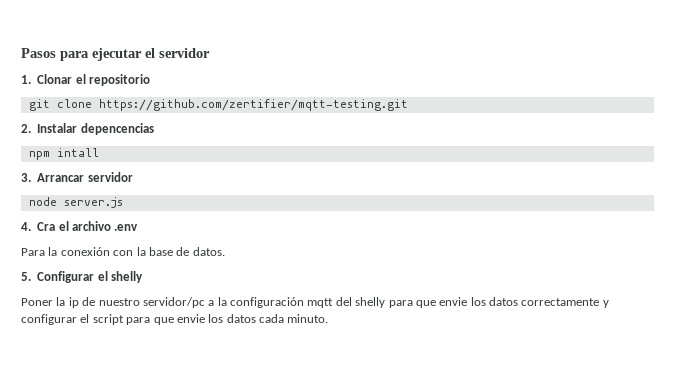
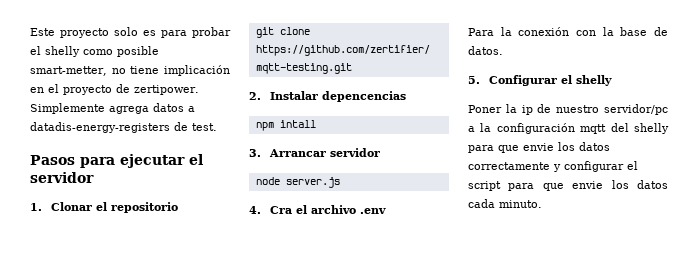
+ Este proyecto solo es para probar el shelly como posible smart-metter, no tiene implicación en el proyecto de zertipower. Simplemente agrega datos a datadis-energy-registers de test.

